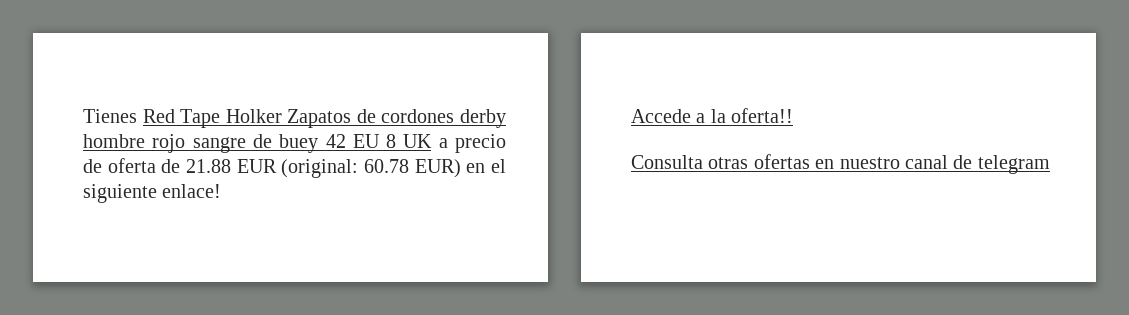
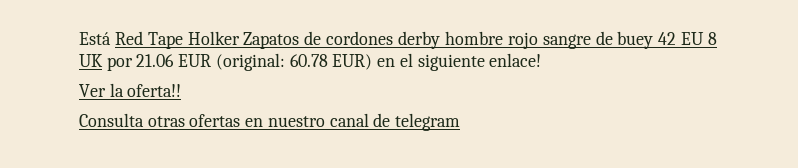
- Tienes Red Tape Holker Zapatos de cordones derby hombre rojo sangre de buey 42 EU 8 UK a precio de oferta de 21.88 EUR (original: 60.78 EUR) en el siguiente enlace!
+ Está Red Tape Holker Zapatos de cordones derby hombre rojo sangre de buey 42 EU 8 UK por 21.06 EUR (original: 60.78 EUR) en el siguiente enlace!
- Accede a la oferta!!
+ Ver la oferta!!

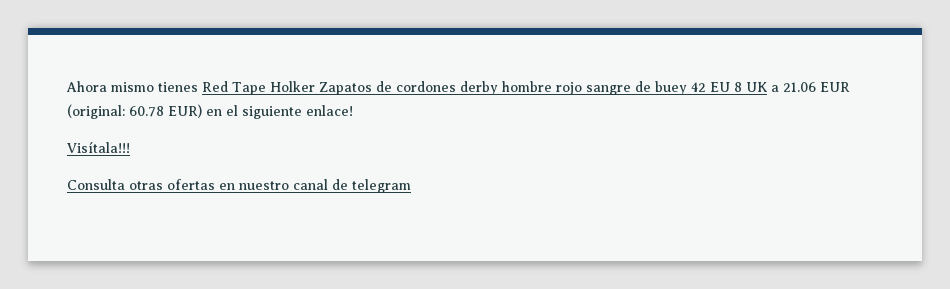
- Está Red Tape Holker Zapatos de cordones derby hombre rojo sangre de buey 42 EU 8 UK por 21.06 EUR (original: 60.78 EUR) en el siguiente enlace!
+ Ahora mismo tienes Red Tape Holker Zapatos de cordones derby hombre rojo sangre de buey 42 EU 8 UK a 21.06 EUR (original: 60.78 EUR) en el siguiente enlace!
- Ver la oferta!!
+ Visítala!!!

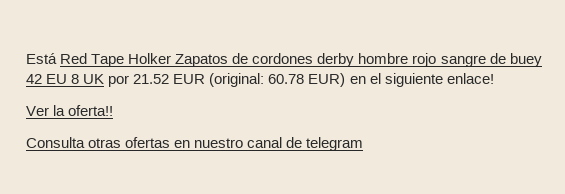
- Ahora mismo tienes Red Tape Holker Zapatos de cordones derby hombre rojo sangre de buey 42 EU 8 UK a 21.06 EUR (original: 60.78 EUR) en el siguiente enlace!
+ Está Red Tape Holker Zapatos de cordones derby hombre rojo sangre de buey 42 EU 8 UK por 21.52 EUR (original: 60.78 EUR) en el siguiente enlace!
- Visítala!!!
+ Ver la oferta!!

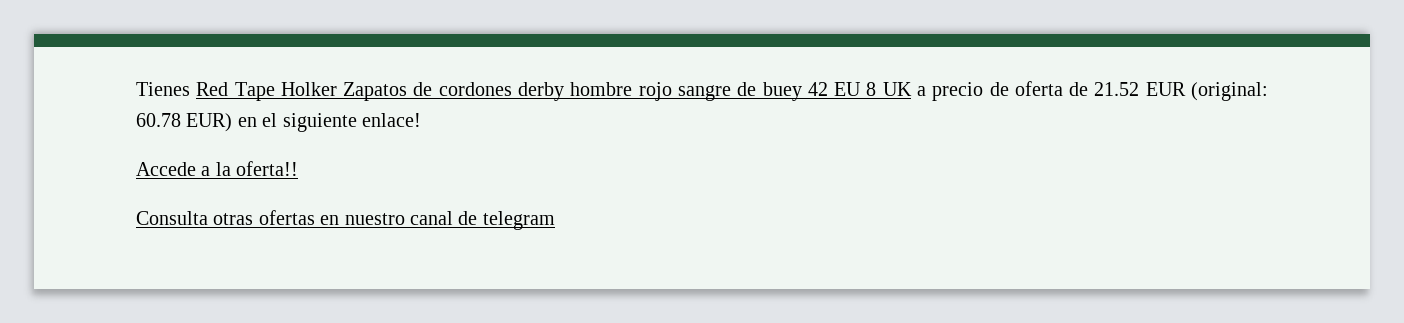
- Está Red Tape Holker Zapatos de cordones derby hombre rojo sangre de buey 42 EU 8 UK por 21.52 EUR (original: 60.78 EUR) en el siguiente enlace!
+ Tienes Red Tape Holker Zapatos de cordones derby hombre rojo sangre de buey 42 EU 8 UK a precio de oferta de 21.52 EUR (original: 60.78 EUR) en el siguiente enlace!
- Ver la oferta!!
+ Accede a la oferta!!

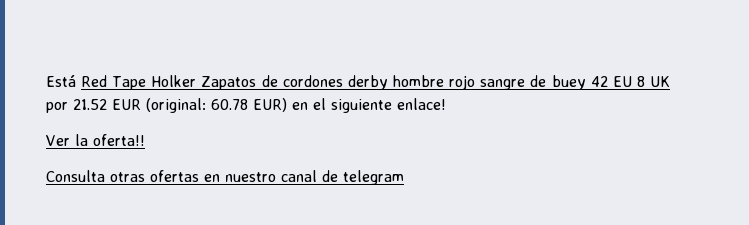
- Tienes Red Tape Holker Zapatos de cordones derby hombre rojo sangre de buey 42 EU 8 UK a precio de oferta de 21.52 EUR (original: 60.78 EUR) en el siguiente enlace!
+ Está Red Tape Holker Zapatos de cordones derby hombre rojo sangre de buey 42 EU 8 UK por 21.52 EUR (original: 60.78 EUR) en el siguiente enlace!
- Accede a la oferta!!
+ Ver la oferta!!

